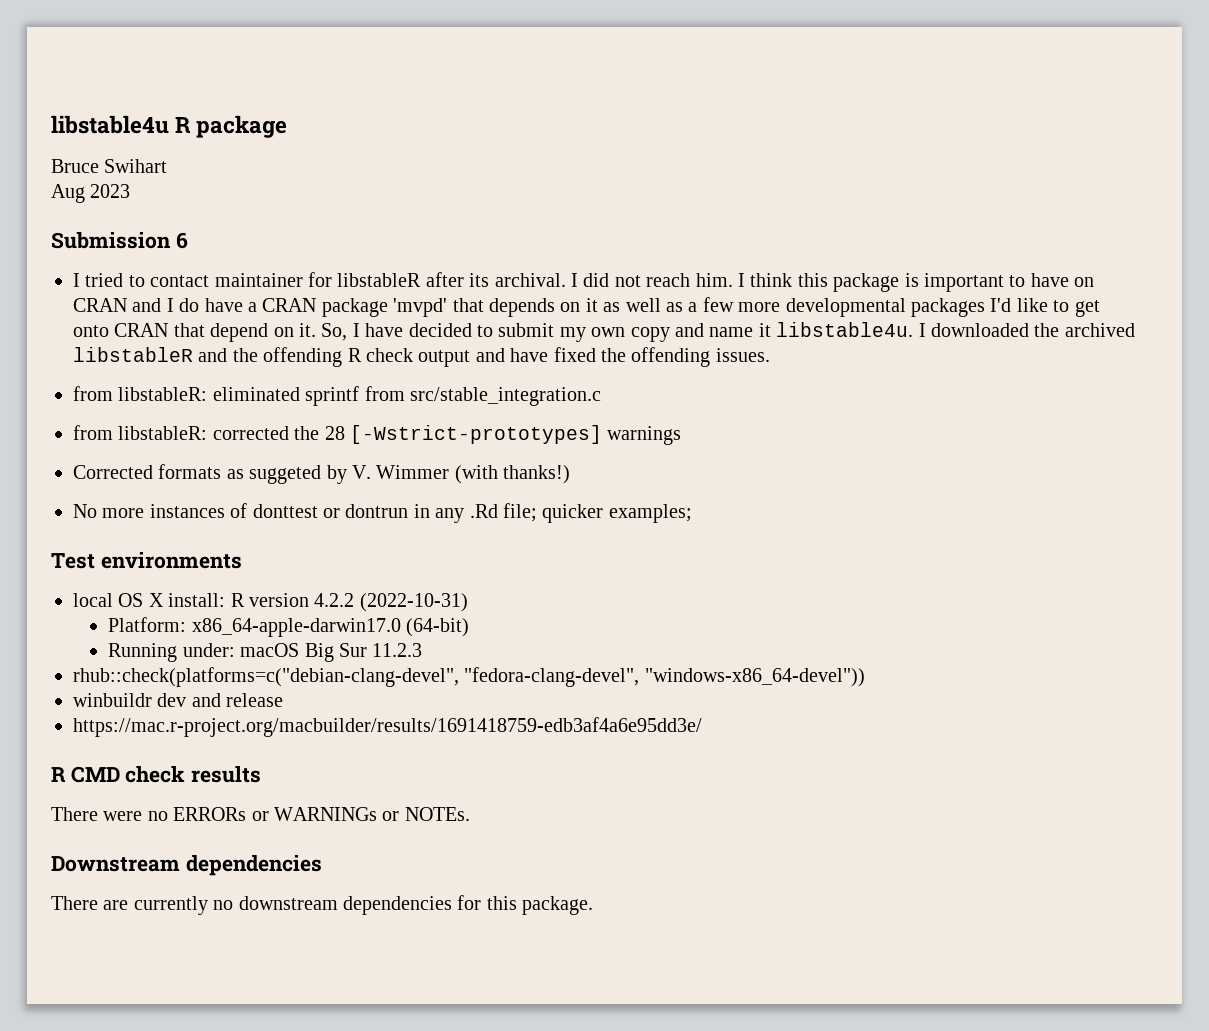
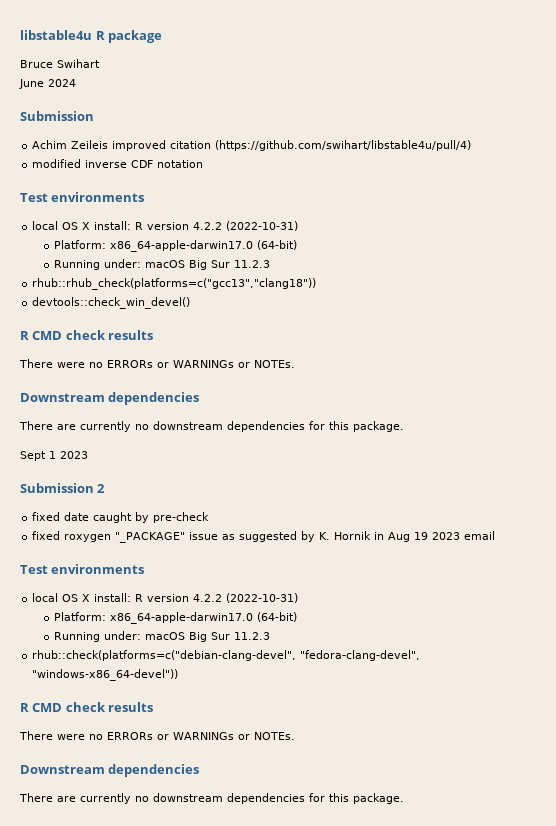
- Aug 2023
- Submission 6
- I tried to contact maintainer for libstableR after its archival. I did not reach him. I think this package is important to have on CRAN and I do have a CRAN package 'mvpd' that depends on it as well as a few more developmental packages I'd like to get onto CRAN that depend on it. So, I have decided to submit my own copy and name it libstable4u. I downloaded the archived libstableR and the offending R check output and have fixed the offending issues.
- from libstableR: eliminated sprintf from src/stable_integration.c
- from libstableR: corrected the 28 [-Wstrict-prototypes] warnings
- Corrected formats as suggeted by V. Wimmer (with thanks!)
- No more instances of donttest or dontrun in any .Rd file; quicker examples;
+ June 2024
+ Submission
+ Achim Zeileis improved citation (https://github.com/swihart/libstable4u/pull/4)
+ modified inverse CDF notation
+ Test environments
+ local OS X install: R version 4.2.2 (2022-10-31)
+ Platform: x86_64-apple-darwin17.0 (64-bit)
+ Running under: macOS Big Sur 11.2.3
+ rhub::rhub_check(platforms=c("gcc13","clang18"))
+ devtools::check_win_devel()
+ R CMD check results
+ There were no ERRORs or WARNINGs or NOTEs.
+ Downstream dependencies
+ There are currently no downstream dependencies for this package.
+ Sept 1 2023
+ Submission 2
+ fixed date caught by pre-check
+ fixed roxygen "_PACKAGE" issue as suggested by K. Hornik in Aug 19 2023 email
- winbuildr dev and release
- https://mac.r-project.org/macbuilder/results/1691418759-edb3af4a6e95dd3e/

